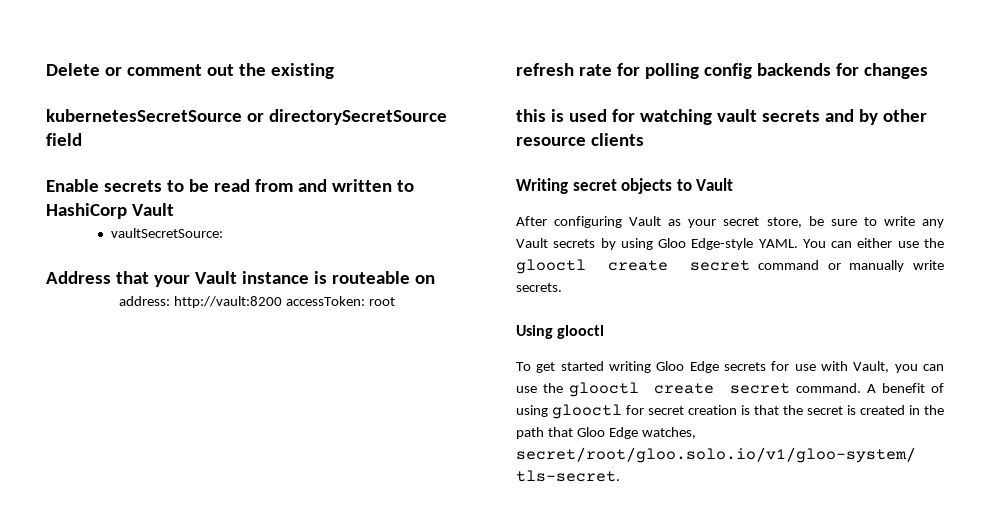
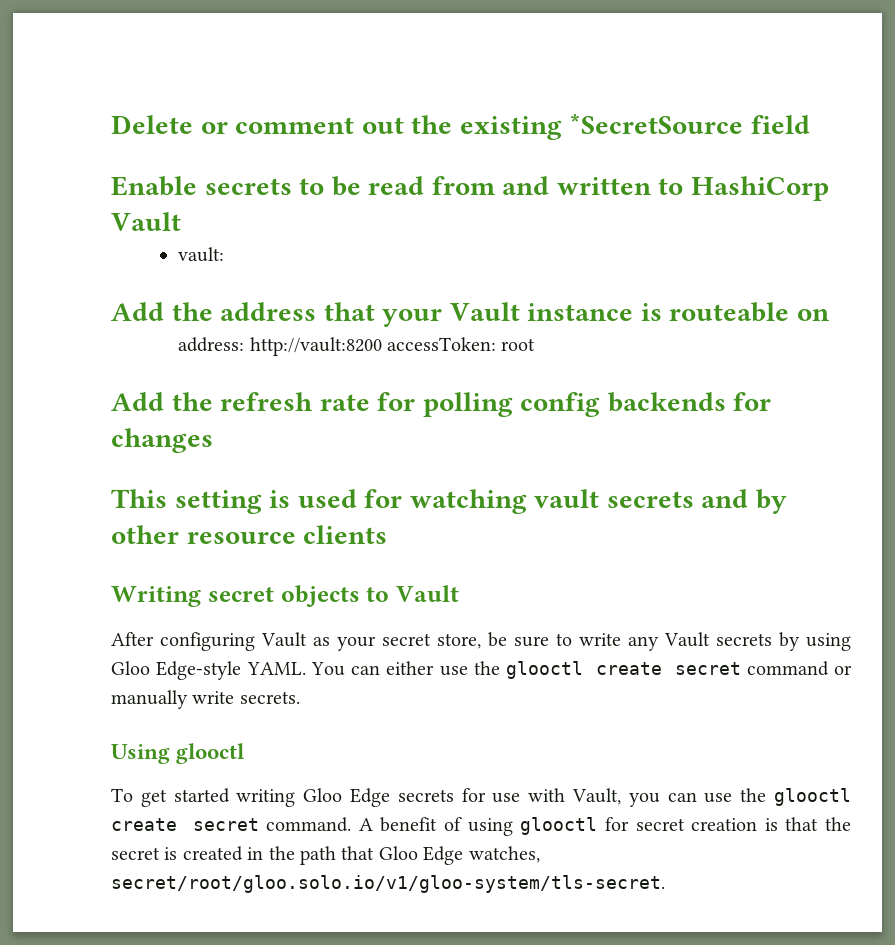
- Delete or comment out the existing
- kubernetesSecretSource or directorySecretSource field
+ Delete or comment out the existing *SecretSource field
- vaultSecretSource:
- Address that your Vault instance is routeable on
+ vault:
+ Add the address that your Vault instance is routeable on
- refresh rate for polling config backends for changes
+ Add the refresh rate for polling config backends for changes
- this is used for watching vault secrets and by other resource clients
+ This setting is used for watching vault secrets and by other resource clients

